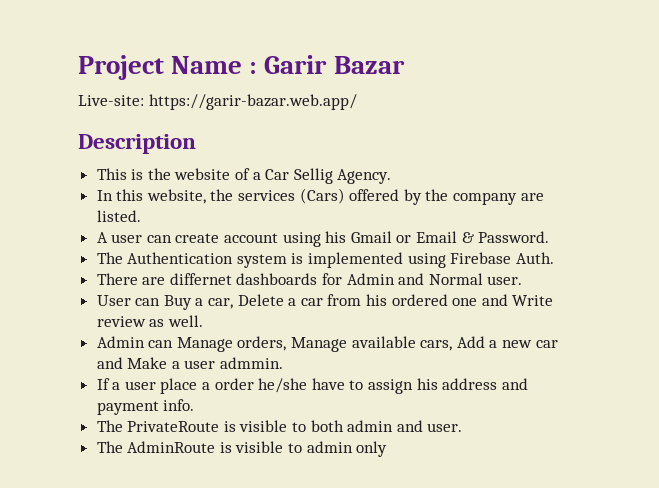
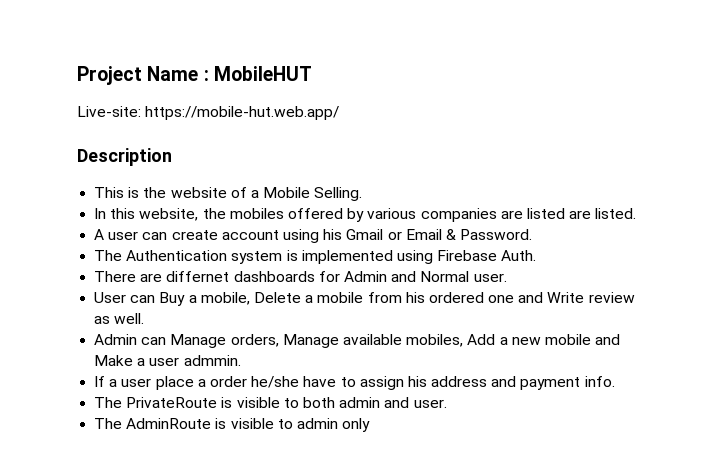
- Project Name : Garir Bazar
+ Project Name : MobileHUT
- Live-site: https://garir-bazar.web.app/
+ Live-site: https://mobile-hut.web.app/
- This is the website of a Car Sellig Agency.
+ This is the website of a Mobile Selling.
- In this website, the services (Cars) offered by the company are listed.
+ In this website, the mobiles offered by various companies are listed are listed.
- User can Buy a car, Delete a car from his ordered one and Write review as well.
+ User can Buy a mobile, Delete a mobile from his ordered one and Write review as well.
- Admin can Manage orders, Manage available cars, Add a new car and Make a user admmin.
+ Admin can Manage orders, Manage available mobiles, Add a new mobile and Make a user admmin.

